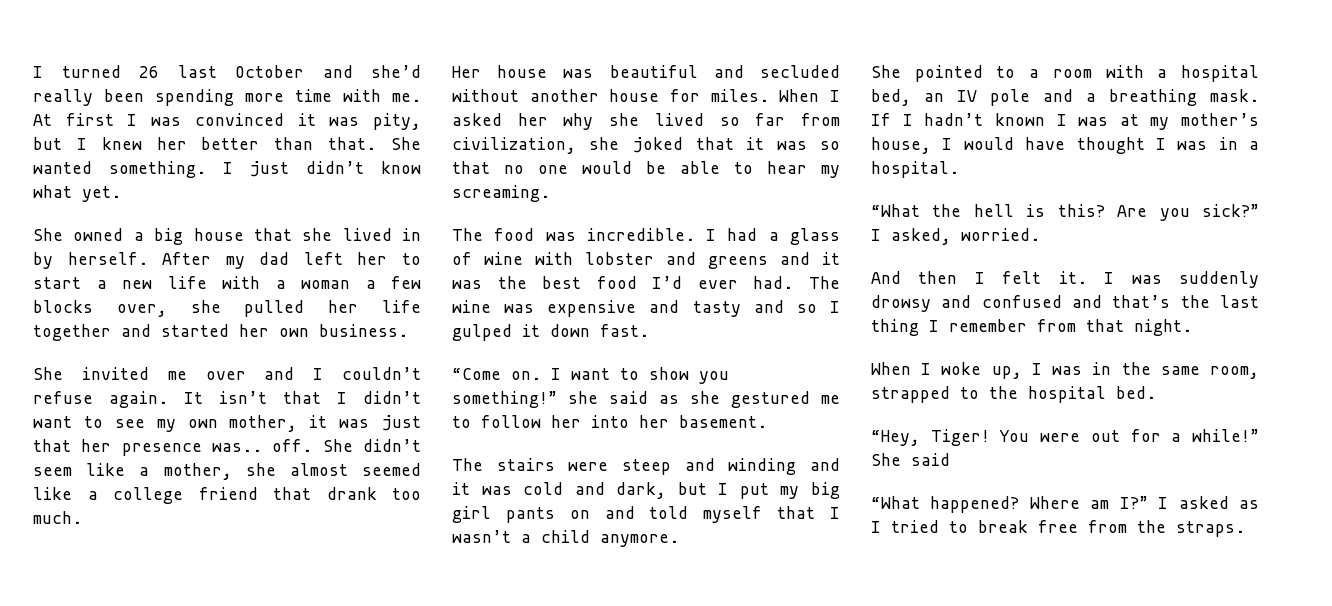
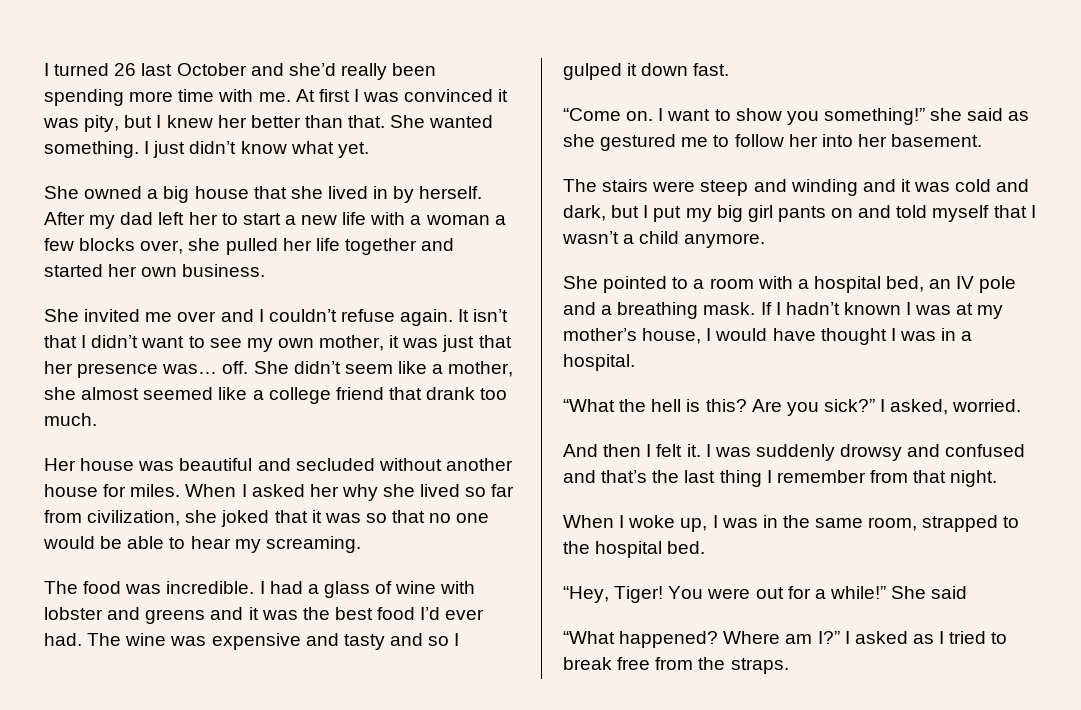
- It isn’t that I didn’t want to see my own mother, it was just that her presence was.. off.
+ It isn’t that I didn’t want to see my own mother, it was just that her presence was… off.

